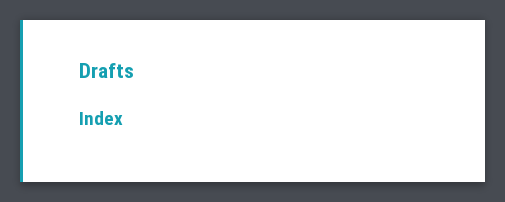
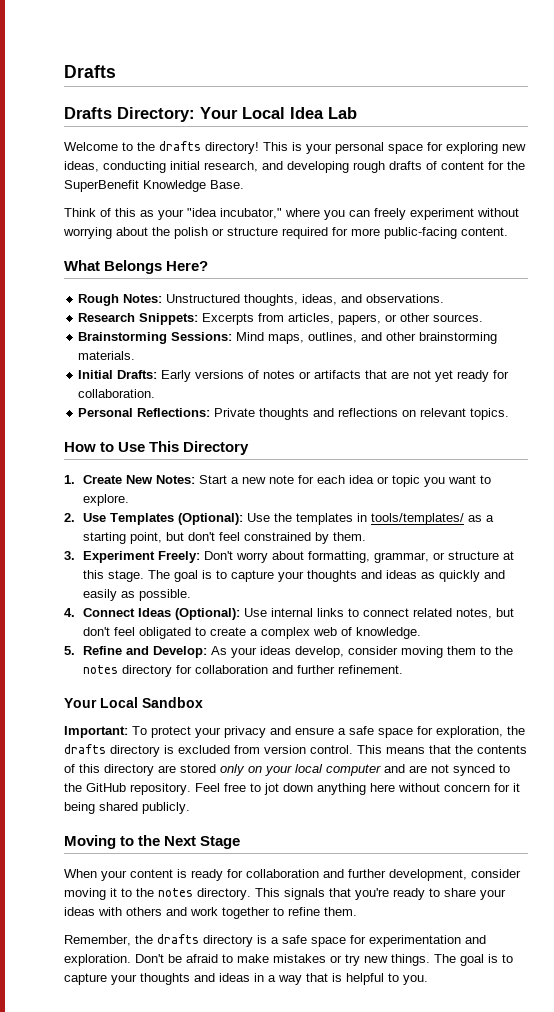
- Index
+ Drafts Directory: Your Local Idea Lab
+ Welcome to the drafts directory! This is your personal space for exploring new ideas, conducting initial research, and developing rough drafts of content for the SuperBenefit Knowledge Base.
+ Think of this as your "idea incubator," where you can freely experiment without worrying about the polish or structure required for more public-facing content.
+ What Belongs Here?
+ Rough Notes: Unstructured thoughts, ideas, and observations.
+ Research Snippets: Excerpts from articles, papers, or other sources.
+ Brainstorming Sessions: Mind maps, outlines, and other brainstorming materials.
+ Initial Drafts: Early versions of notes or artifacts that are not yet ready for collaboration.
+ Personal Reflections: Private thoughts and reflections on relevant topics.
+ How to Use This Directory
+ 1. Create New Notes: Start a new note for each idea or topic you want to explore.
+ 2. Use Templates (Optional): Use the templates in tools/templates/ as a starting point, but don't feel constrained by them.
+ 3. Experiment Freely: Don't worry about formatting, grammar, or structure at this stage. The goal is to capture your thoughts and ideas as quickly and easily as possible.
+ 4. Connect Ideas (Optional): Use internal links to connect related notes, but don't feel obligated to create a complex web of knowledge.
+ 5. Refine and Develop: As your ideas develop, consider moving them to the notes directory for collaboration and further refinement.
+ Your Local Sandbox
+ Important: To protect your privacy and ensure a safe space for exploration, the drafts directory is excluded from version control. This means that the contents of this directory are stored only on your local computer and are not synced to the GitHub repository. Feel free to jot down anything here without concern for it being shared publicly.
+ Moving to the Next Stage
+ When your content is ready for collaboration and further development, consider moving it to the notes directory. This signals that you're ready to share your ideas with others and work together to refine them.
+ Remember, the drafts directory is a safe space for experimentation and exploration. Don't be afraid to make mistakes or try new things. The goal is to capture your thoughts and ideas in a way that is helpful to you.

